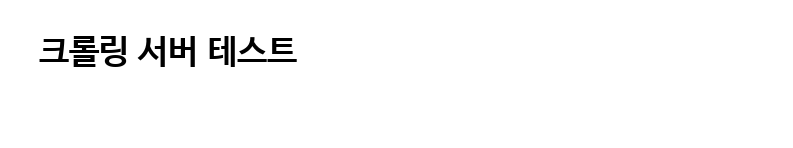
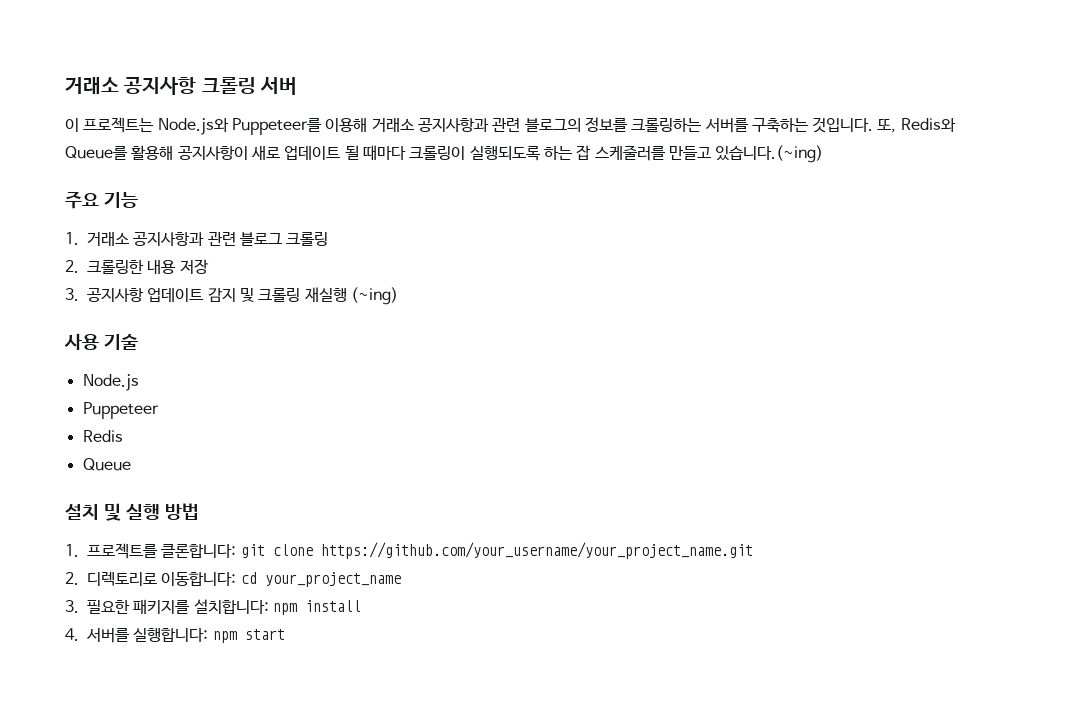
- 크롤링 서버 테스트
+ 거래소 공지사항 크롤링 서버
+ 이 프로젝트는 Node.js와 Puppeteer를 이용해 거래소 공지사항과 관련 블로그의 정보를 크롤링하는 서버를 구축하는 것입니다. 또, Redis와 Queue를 활용해 공지사항이 새로 업데이트 될 때마다 크롤링이 실행되도록 하는 잡 스케줄러를 만들고 있습니다.(~ing)
+ 주요 기능
+ 1. 거래소 공지사항과 관련 블로그 크롤링
+ 2. 크롤링한 내용 저장
+ 3. 공지사항 업데이트 감지 및 크롤링 재실행 (~ing)
+ 사용 기술
+ Node.js
+ Puppeteer
+ Redis
+ Queue
+ 설치 및 실행 방법
+ 1. 프로젝트를 클론합니다: git clone https://github.com/your_username/your_project_name.git
+ 2. 디렉토리로 이동합니다: cd your_project_name
+ 3. 필요한 패키지를 설치합니다: npm install
+ 4. 서버를 실행합니다: npm start

